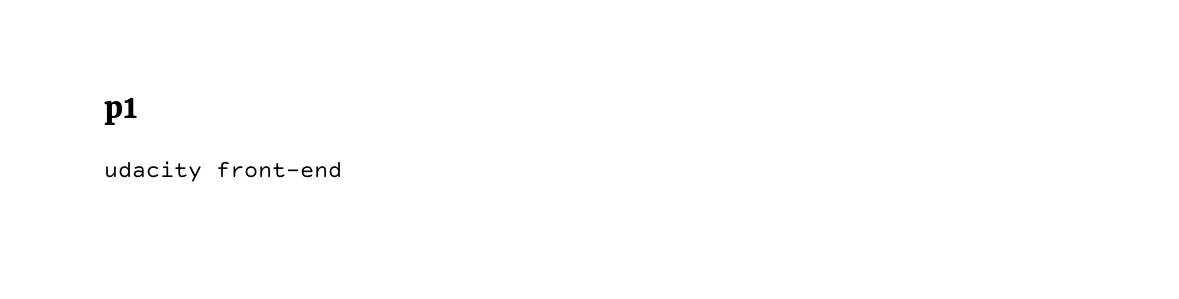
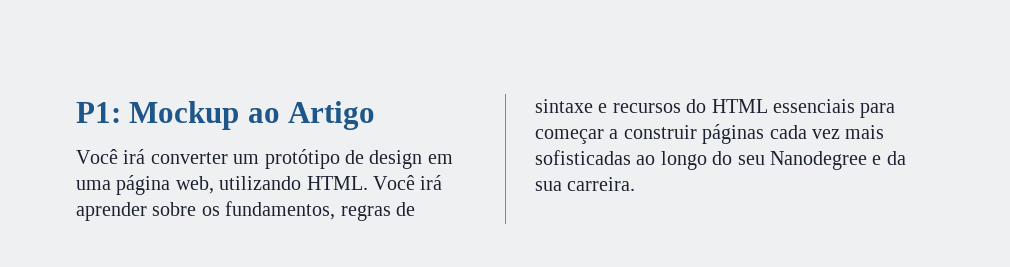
- p1
- udacity front-end
+ P1: Mockup ao Artigo
+ Você irá converter um protótipo de design em uma página web, utilizando HTML. Você irá aprender sobre os fundamentos, regras de sintaxe e recursos do HTML essenciais para começar a construir páginas cada vez mais sofisticadas ao longo do seu Nanodegree e da sua carreira.

